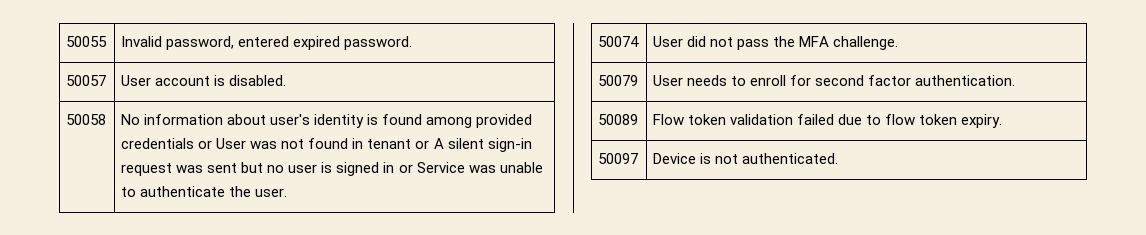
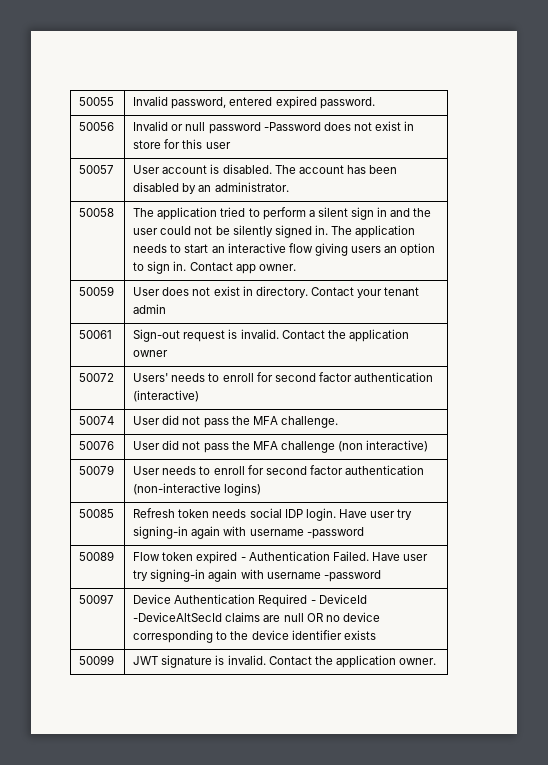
+ 50056 | Invalid or null password -Password does not exist in store for this user
- 50057 | User account is disabled.
- 50058 | No information about user's identity is found among provided credentials or User was not found in tenant or A silent sign-in request was sent but no user is signed in or Service was unable to authenticate the user.
+ 50057 | User account is disabled. The account has been disabled by an administrator.
+ 50058 | The application tried to perform a silent sign in and the user could not be silently signed in. The application needs to start an interactive flow giving users an option to sign in. Contact app owner.
+ 50059 | User does not exist in directory. Contact your tenant admin
+ 50061 | Sign-out request is invalid. Contact the application owner
+ 50072 | Users' needs to enroll for second factor authentication (interactive)
+ 50076 | User did not pass the MFA challenge (non interactive)
- 50079 | User needs to enroll for second factor authentication.
- 50089 | Flow token validation failed due to flow token expiry.
- 50097 | Device is not authenticated.
+ 50079 | User needs to enroll for second factor authentication (non-interactive logins)
+ 50085 | Refresh token needs social IDP login. Have user try signing-in again with username -password
+ 50089 | Flow token expired - Authentication Failed. Have user try signing-in again with username -password
+ 50097 | Device Authentication Required - DeviceId -DeviceAltSecId claims are null OR no device corresponding to the device identifier exists
+ 50099 | JWT signature is invalid. Contact the application owner.

